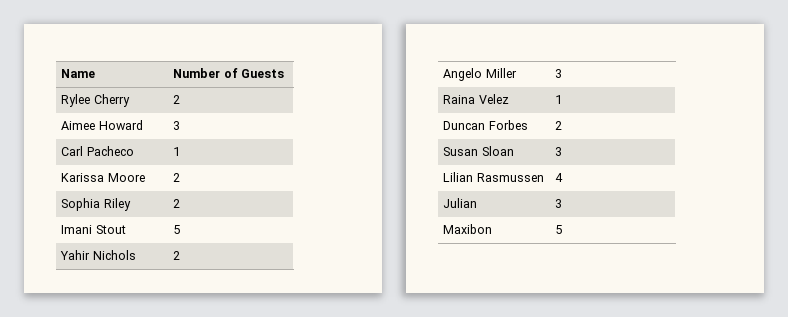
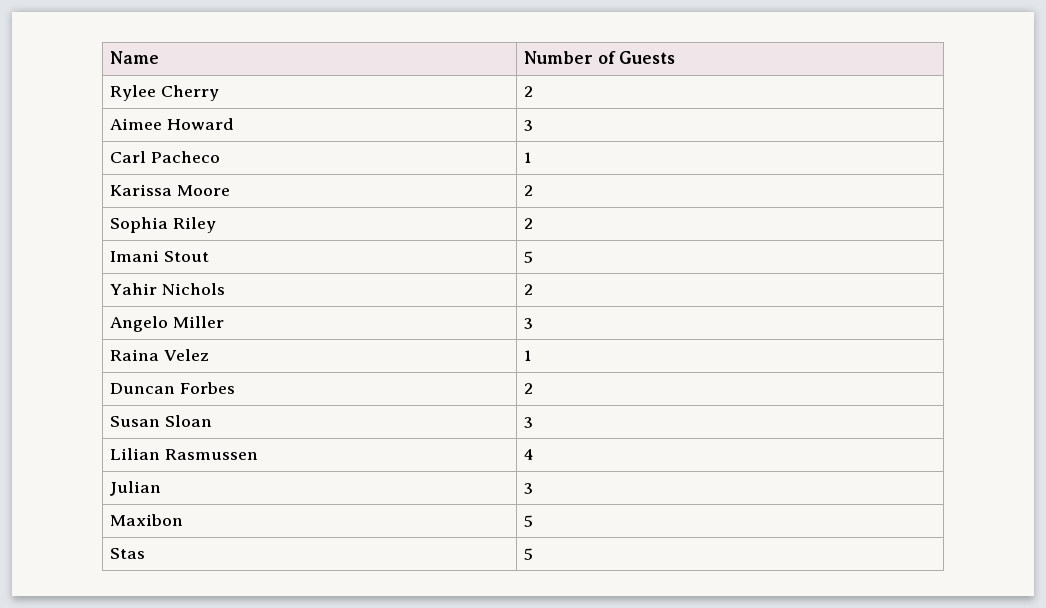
+ Stas | 5

